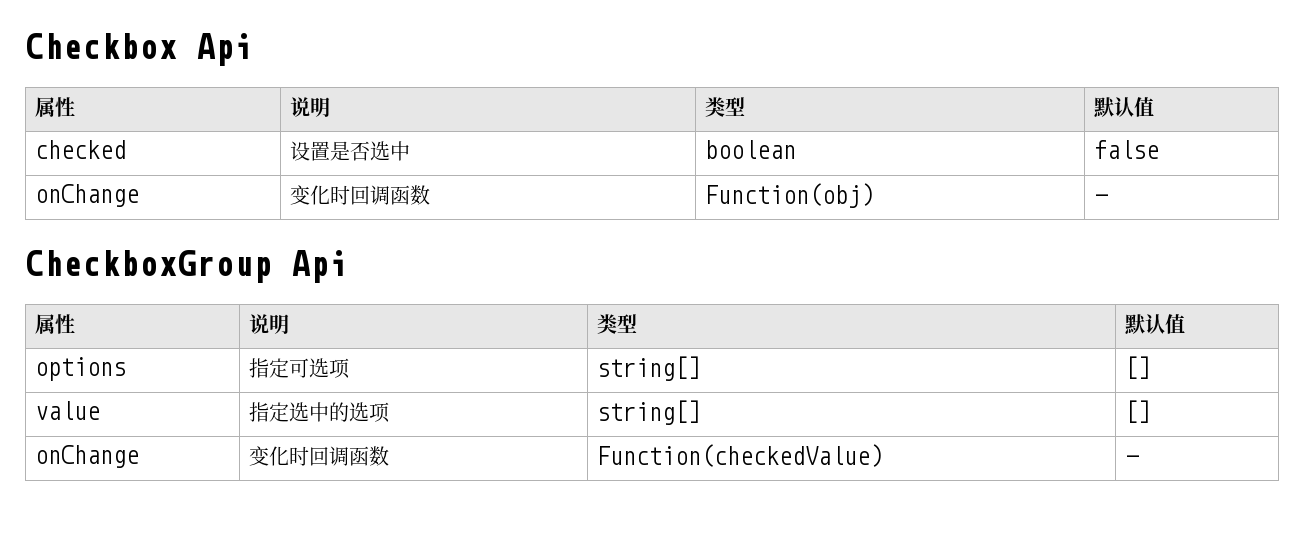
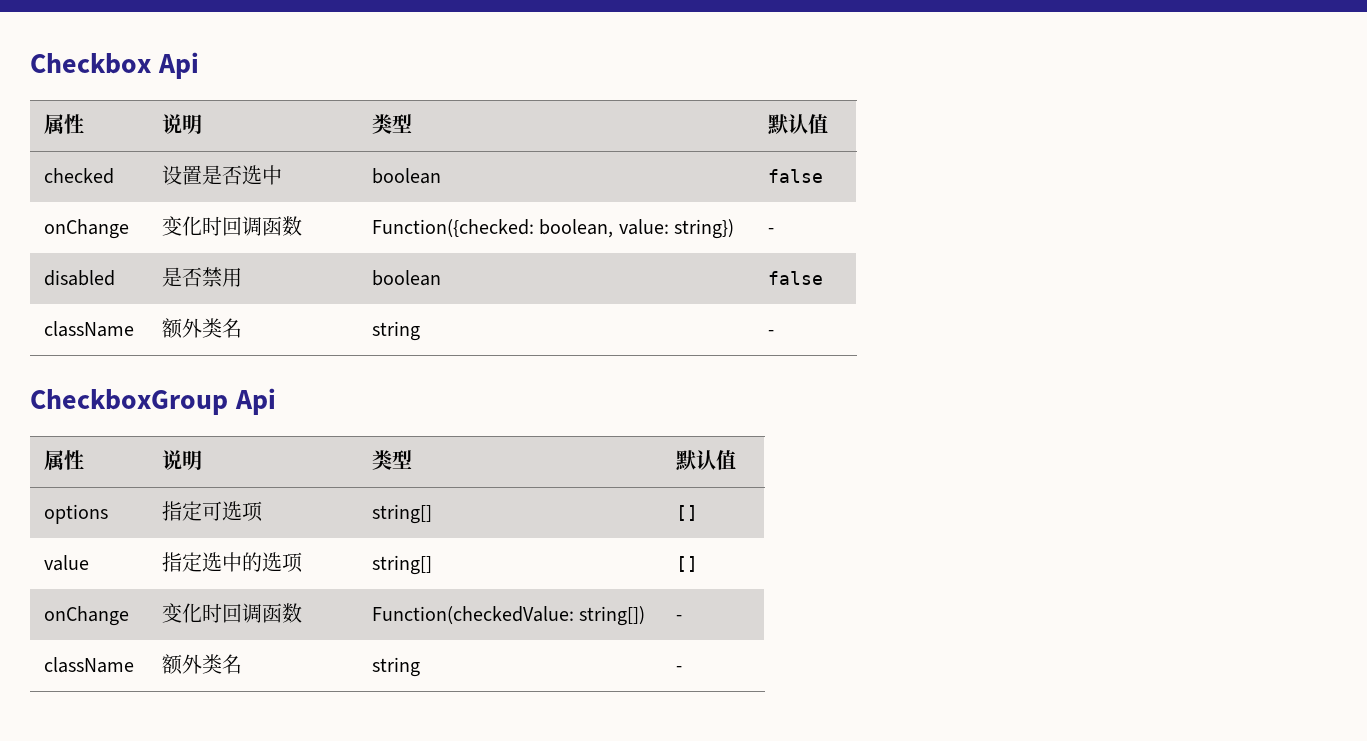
- onChange | 变化时回调函数 | Function(obj) | -
+ onChange | 变化时回调函数 | Function({checked: boolean, value: string}) | -
+ disabled | 是否禁用 | boolean | false
+ className | 额外类名 | string | -
- onChange | 变化时回调函数 | Function(checkedValue) | -
+ onChange | 变化时回调函数 | Function(checkedValue: string[]) | -
+ className | 额外类名 | string | -

